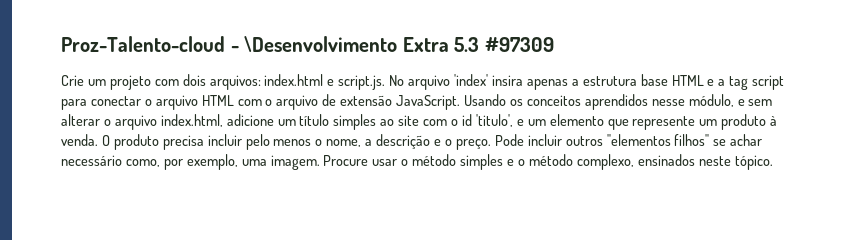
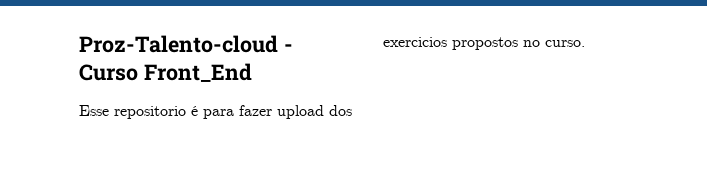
- Proz-Talento-cloud - \Desenvolvimento Extra 5.3 #97309
- Crie um projeto com dois arquivos: index.html e script.js. No arquivo 'index' insira apenas a estrutura base HTML e a tag script para conectar o arquivo HTML com o arquivo de extensão JavaScript. Usando os conceitos aprendidos nesse módulo, e sem alterar o arquivo index.html, adicione um título simples ao site com o id 'titulo', e um elemento que represente um produto à venda. O produto precisa incluir pelo menos o nome, a descrição e o preço. Pode incluir outros "elementos filhos" se achar necessário como, por exemplo, uma imagem. Procure usar o método simples e o método complexo, ensinados neste tópico.
+ Proz-Talento-cloud - Curso Front_End
+ Esse repositorio é para fazer upload dos exercicios propostos no curso.

